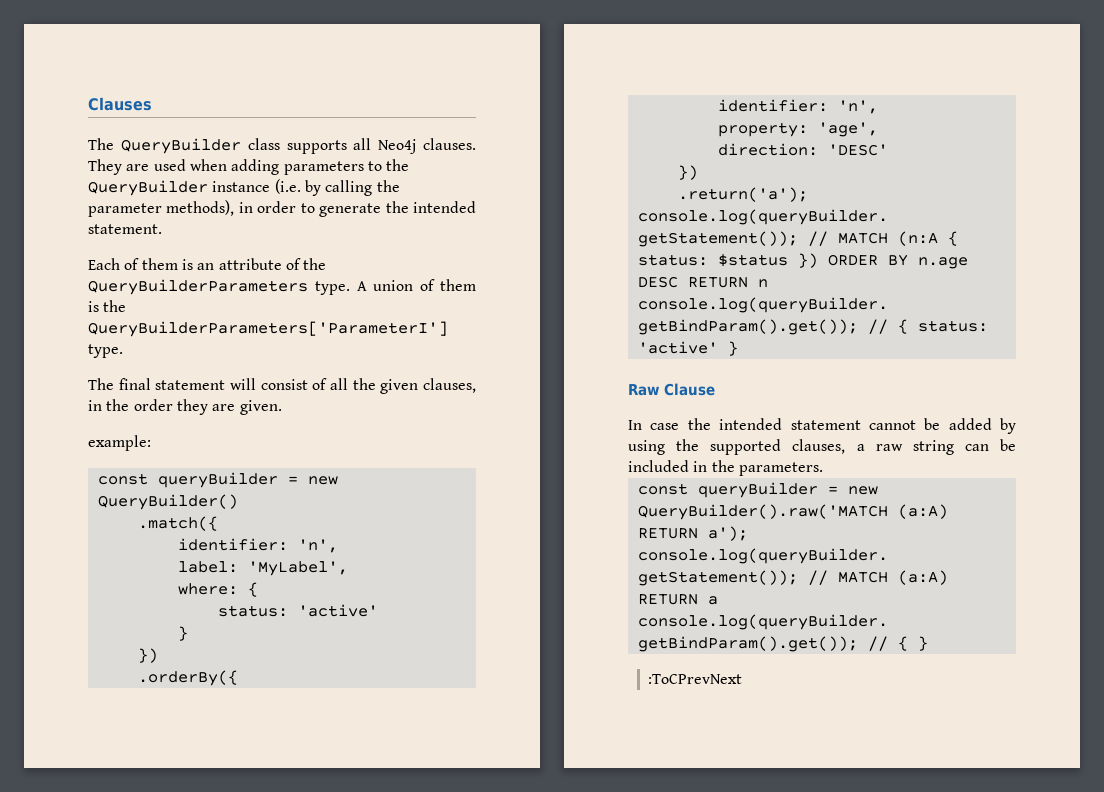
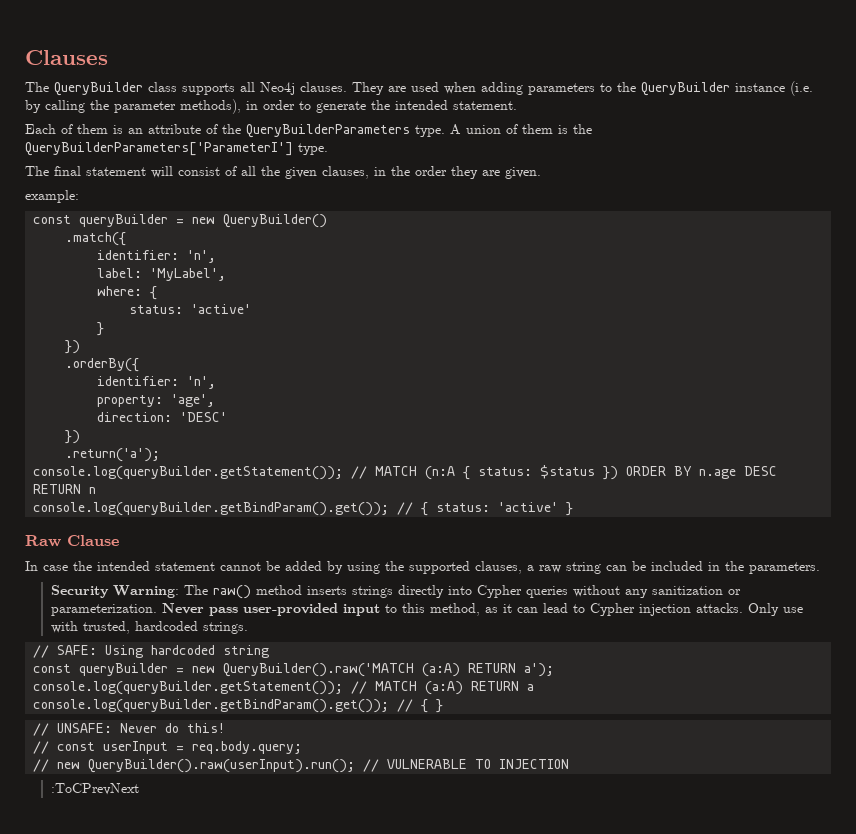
+ Security Warning: The raw() method inserts strings directly into Cypher queries without any sanitization or parameterization. Never pass user-provided input to this method, as it can lead to Cypher injection attacks. Only use with trusted, hardcoded strings.
+ // SAFE: Using hardcoded string
+ // UNSAFE: Never do this!
+ // const userInput = req.body.query;
+ // new QueryBuilder().raw(userInput).run(); // VULNERABLE TO INJECTION

